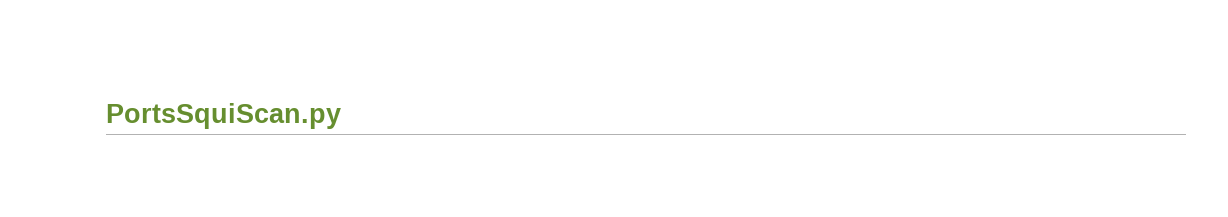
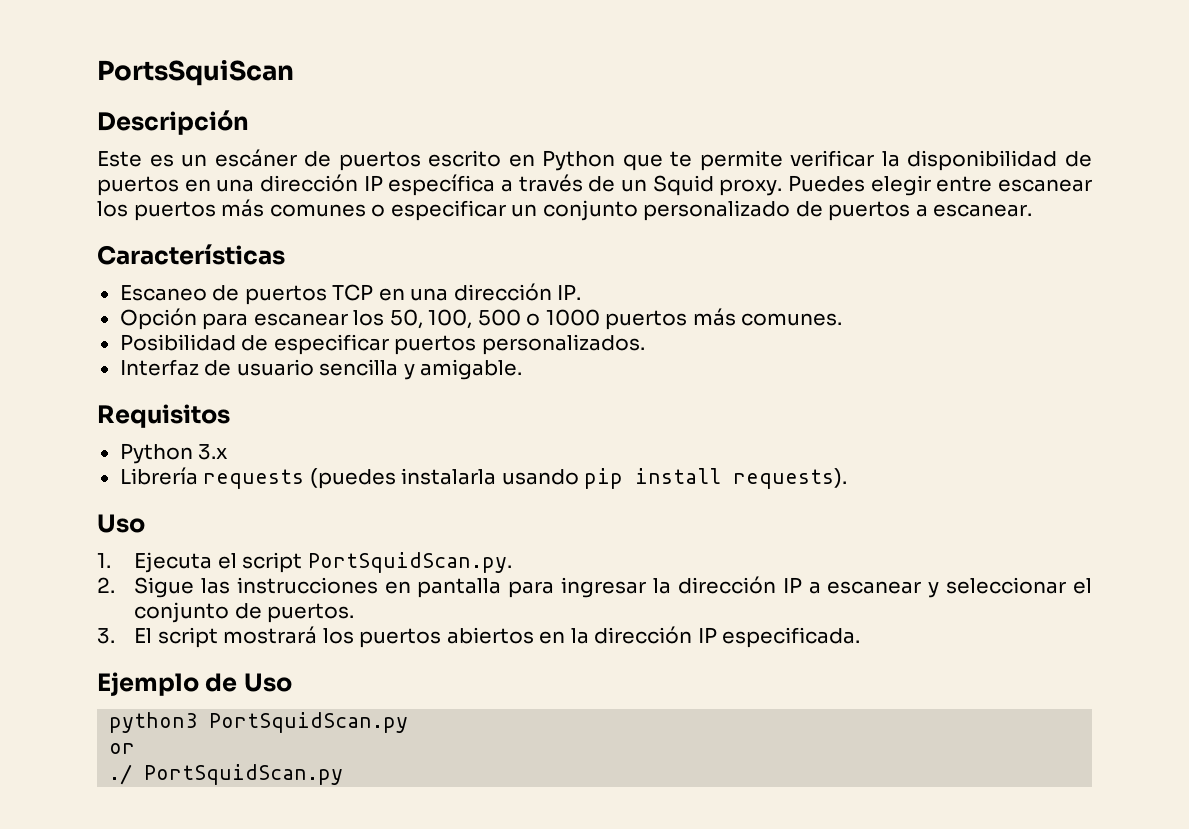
- PortsSquiScan.py
+ PortsSquiScan
+ Descripción
+ Este es un escáner de puertos escrito en Python que te permite verificar la disponibilidad de puertos en una dirección IP específica a través de un Squid proxy. Puedes elegir entre escanear los puertos más comunes o especificar un conjunto personalizado de puertos a escanear.
+ Características
+ Escaneo de puertos TCP en una dirección IP.
+ Opción para escanear los 50, 100, 500 o 1000 puertos más comunes.
+ Posibilidad de especificar puertos personalizados.
+ Interfaz de usuario sencilla y amigable.
+ Requisitos
+ Python 3.x
+ Librería requests (puedes instalarla usando pip install requests).
+ Uso
+ 1. Ejecuta el script PortSquidScan.py.
+ 2. Sigue las instrucciones en pantalla para ingresar la dirección IP a escanear y seleccionar el conjunto de puertos.
+ 3. El script mostrará los puertos abiertos en la dirección IP especificada.
+ Ejemplo de Uso
+ python3 PortSquidScan.py
+ or
+ ./ PortSquidScan.py

